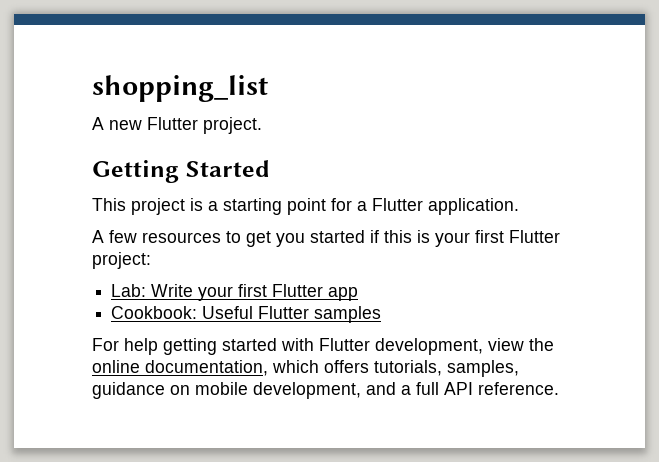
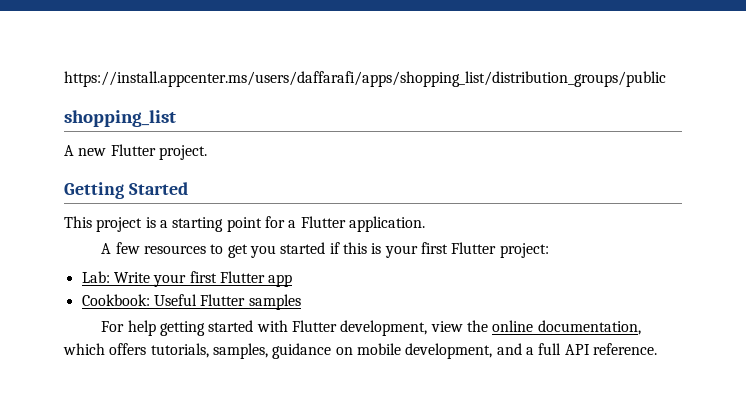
+ https://install.appcenter.ms/users/daffarafi/apps/shopping_list/distribution_groups/public

